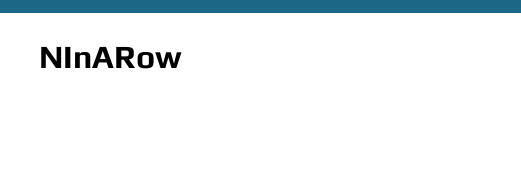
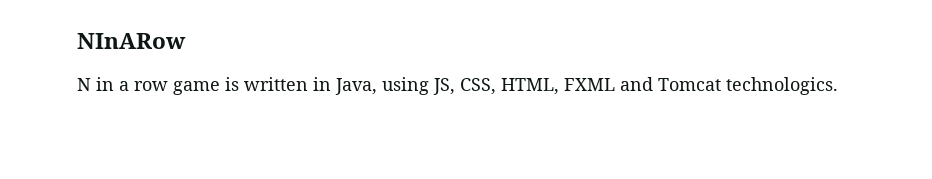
+ N in a row game is written in Java, using JS, CSS, HTML, FXML and Tomcat technologics.

